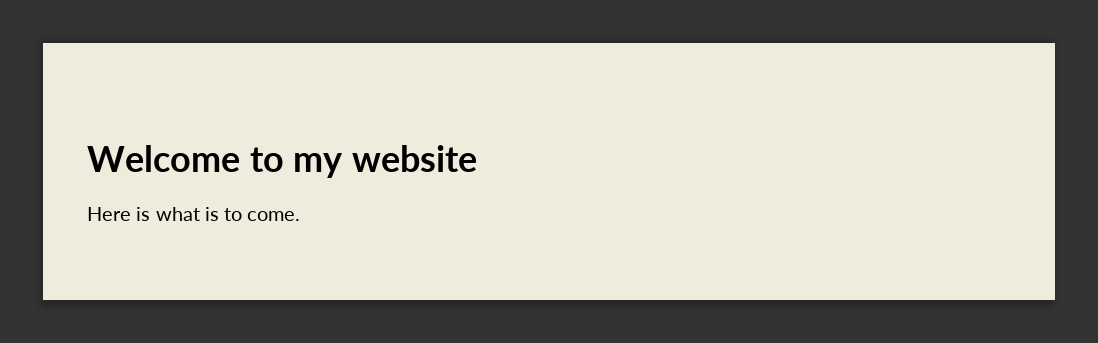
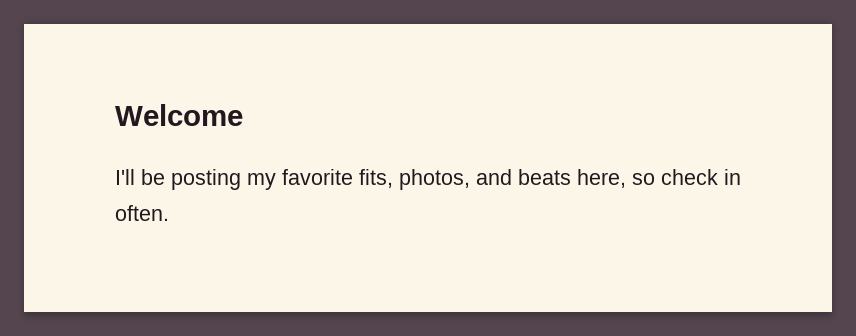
- Welcome to my website
- Here is what is to come.
+ Welcome
+ I'll be posting my favorite fits, photos, and beats here, so check in often.

